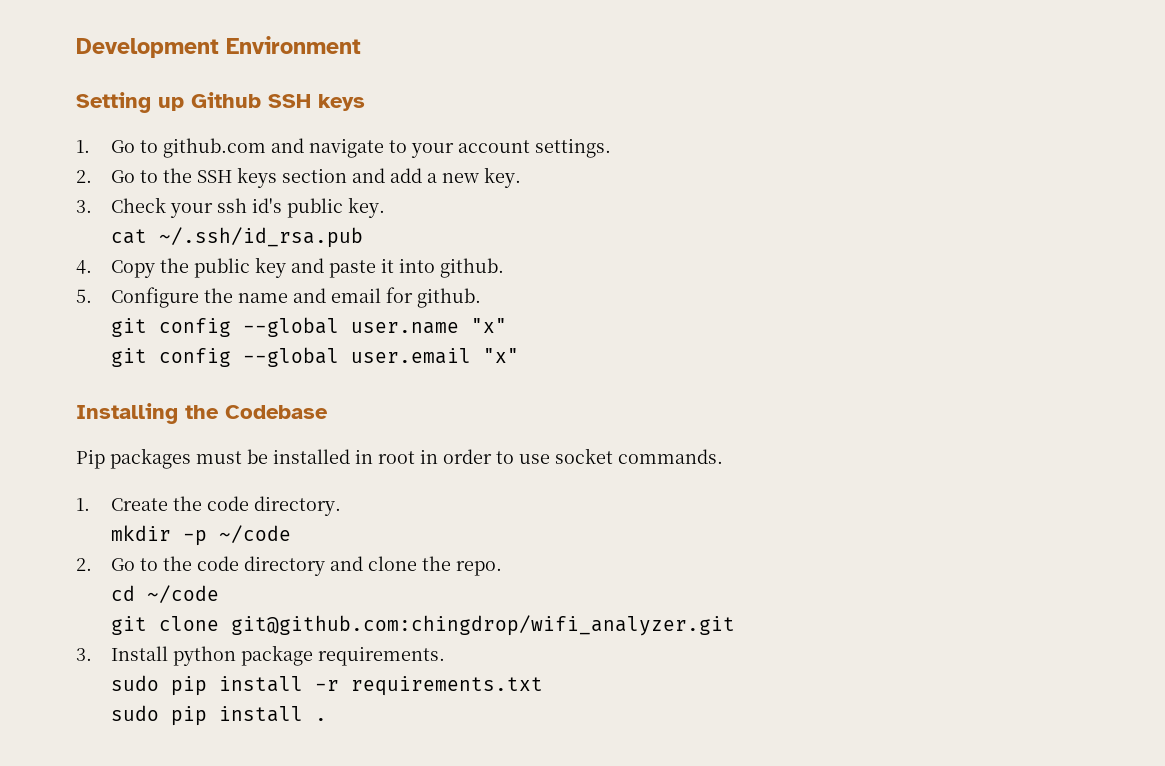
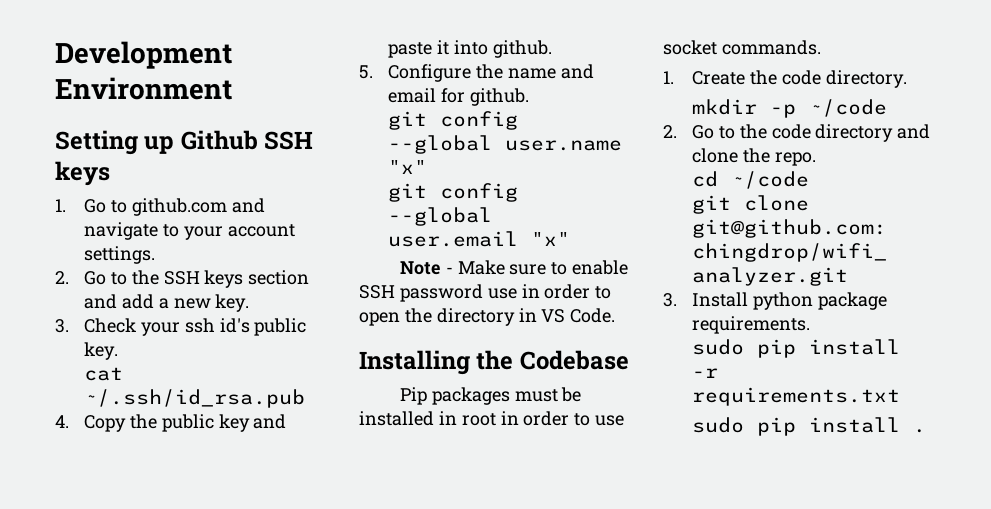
+ Note - Make sure to enable SSH password use in order to open the directory in VS Code.

